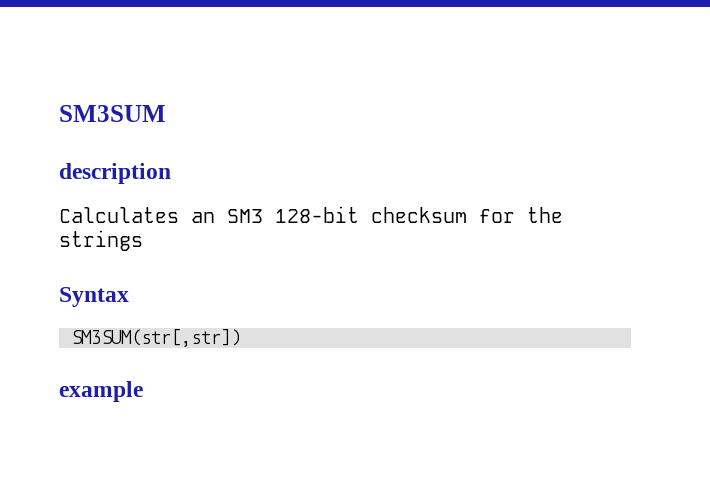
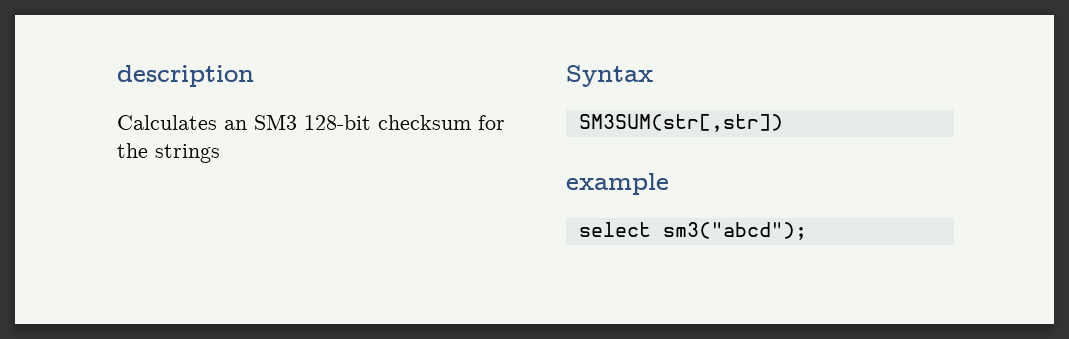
- SM3SUM
+ select sm3("abcd");

